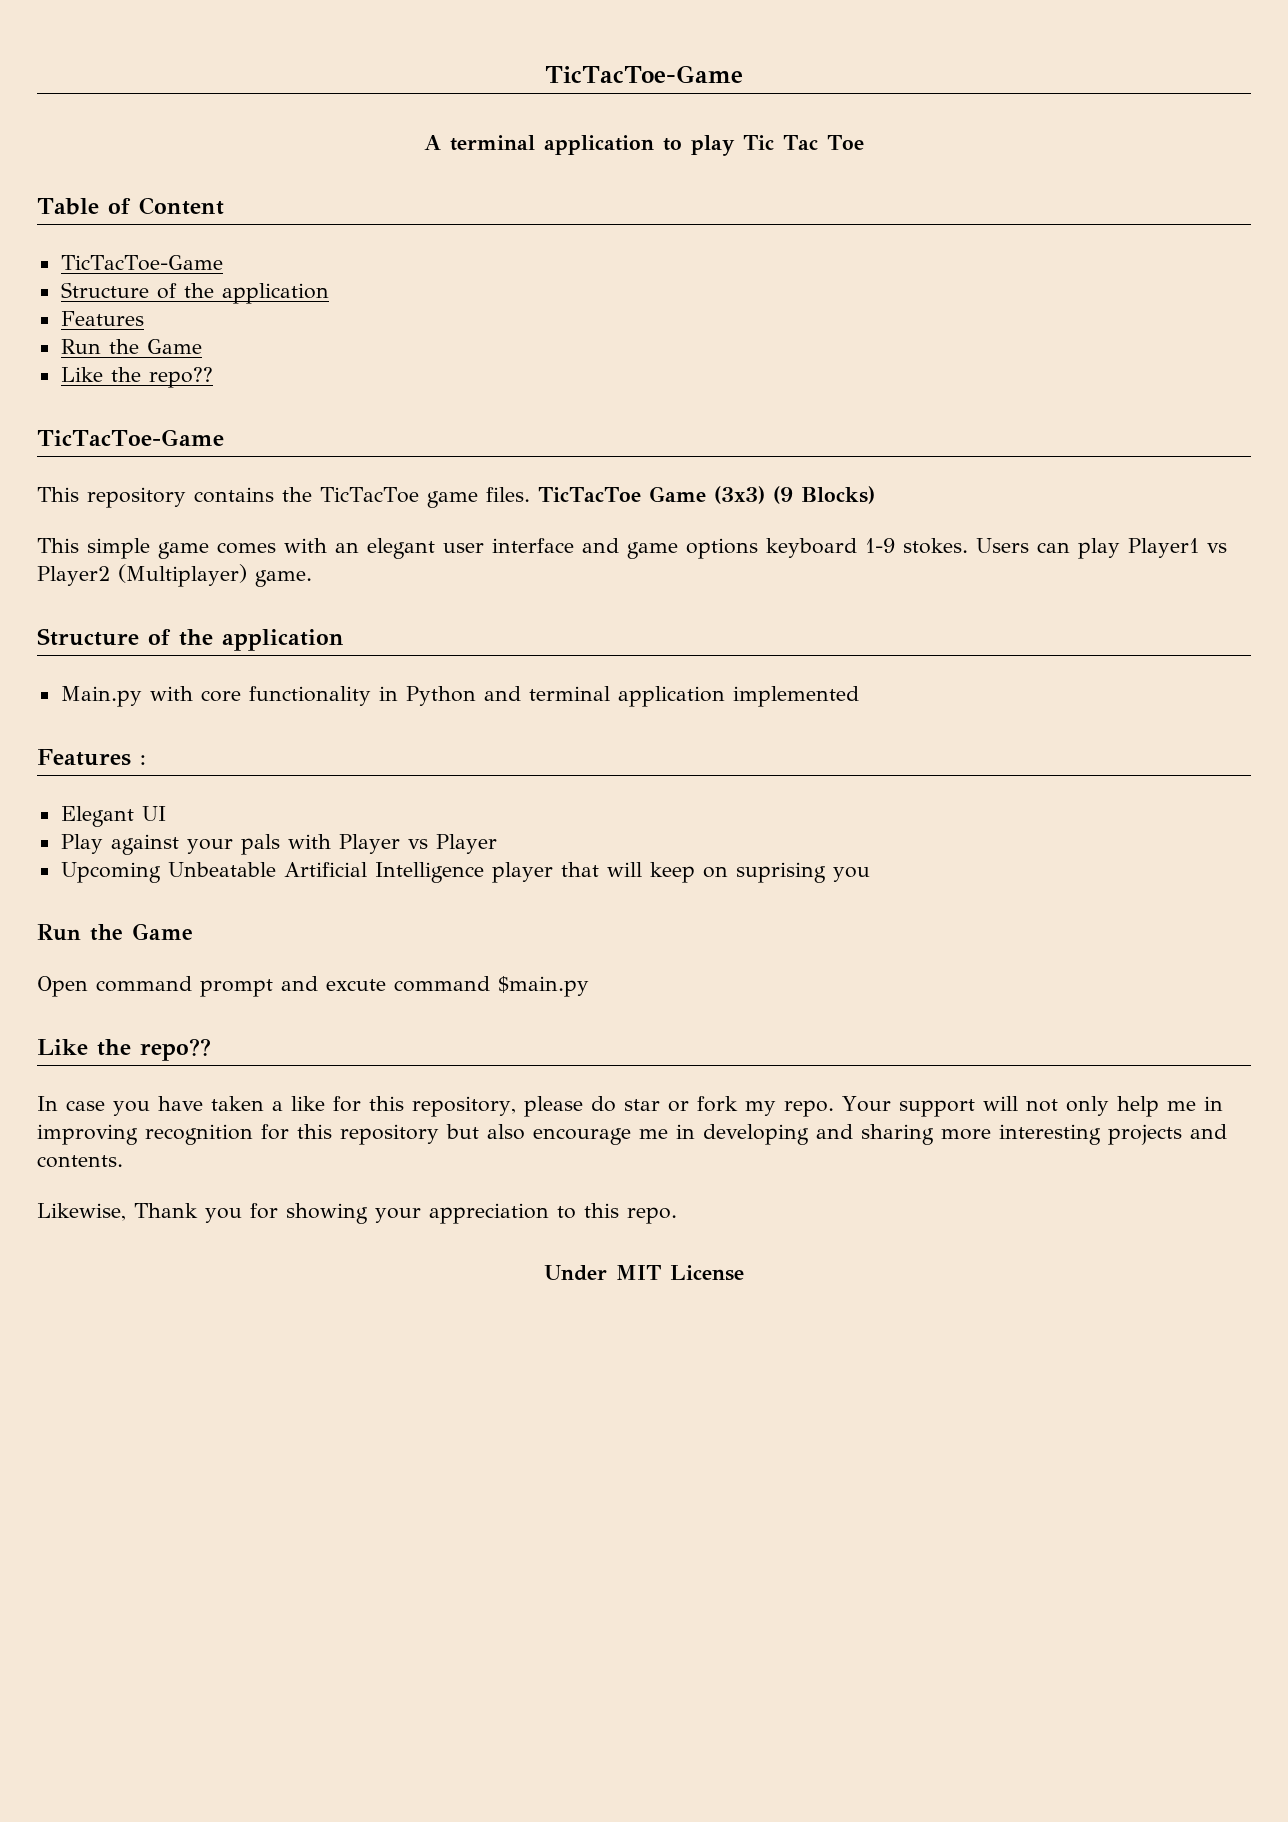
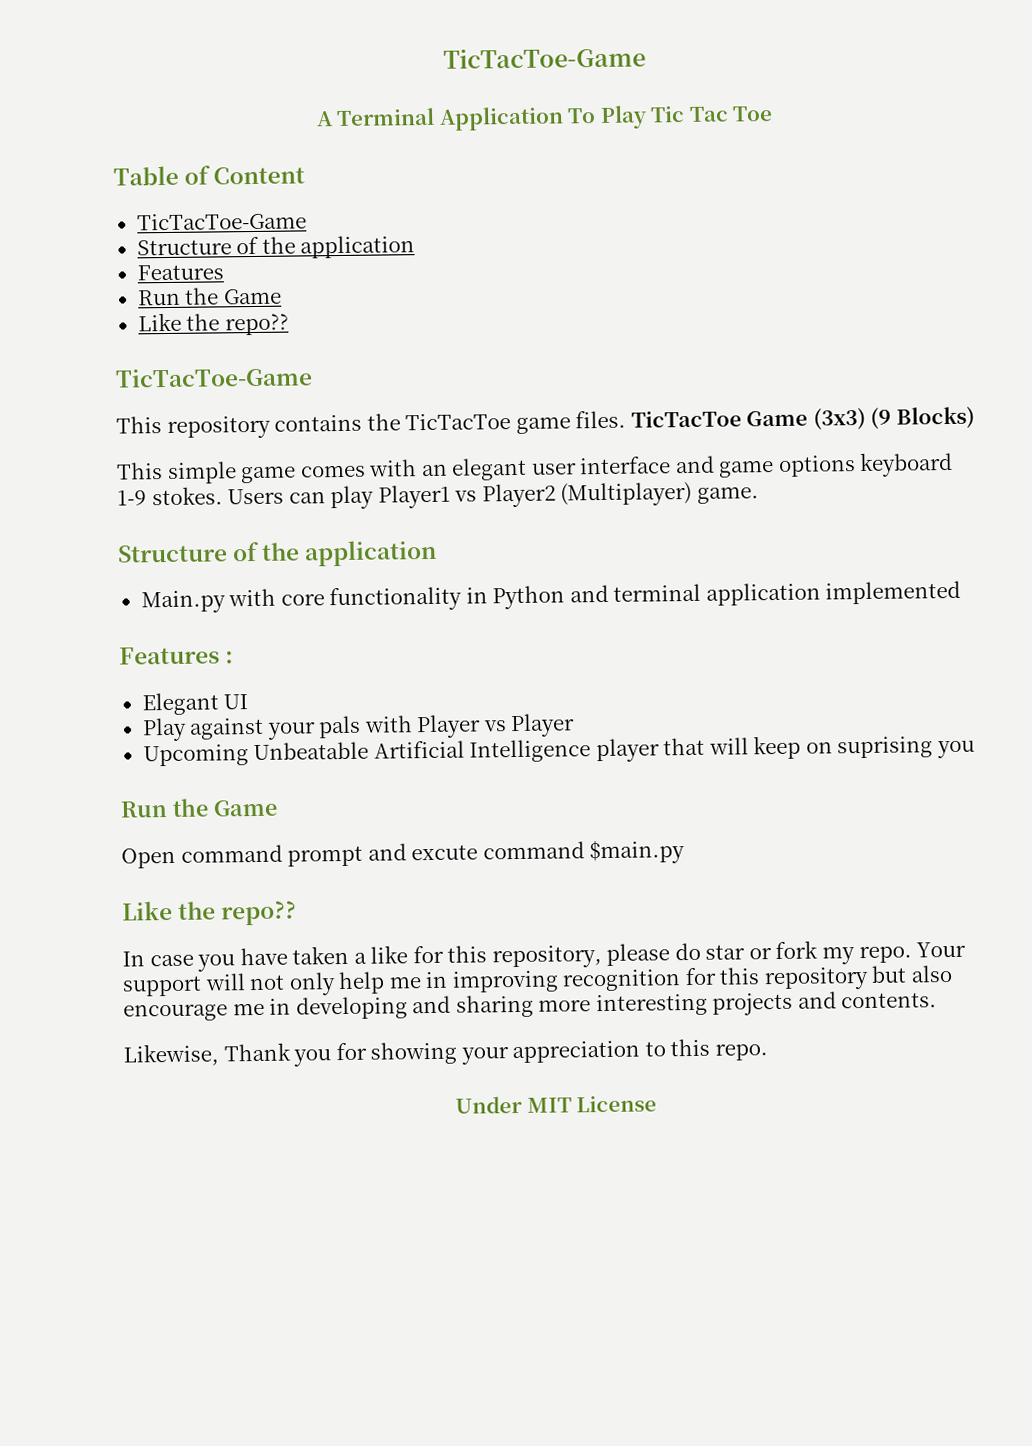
- A terminal application to play Tic Tac Toe
+ A Terminal Application To Play Tic Tac Toe

